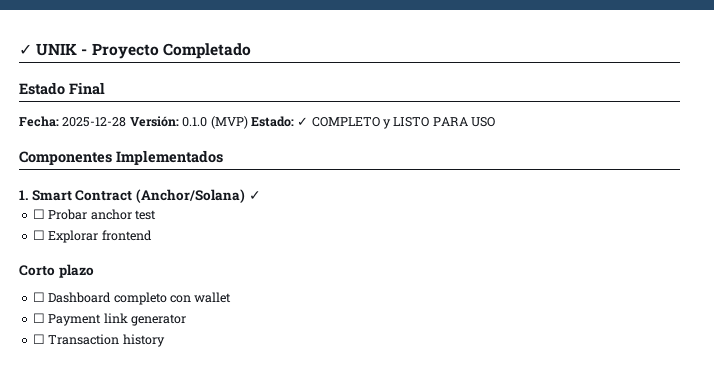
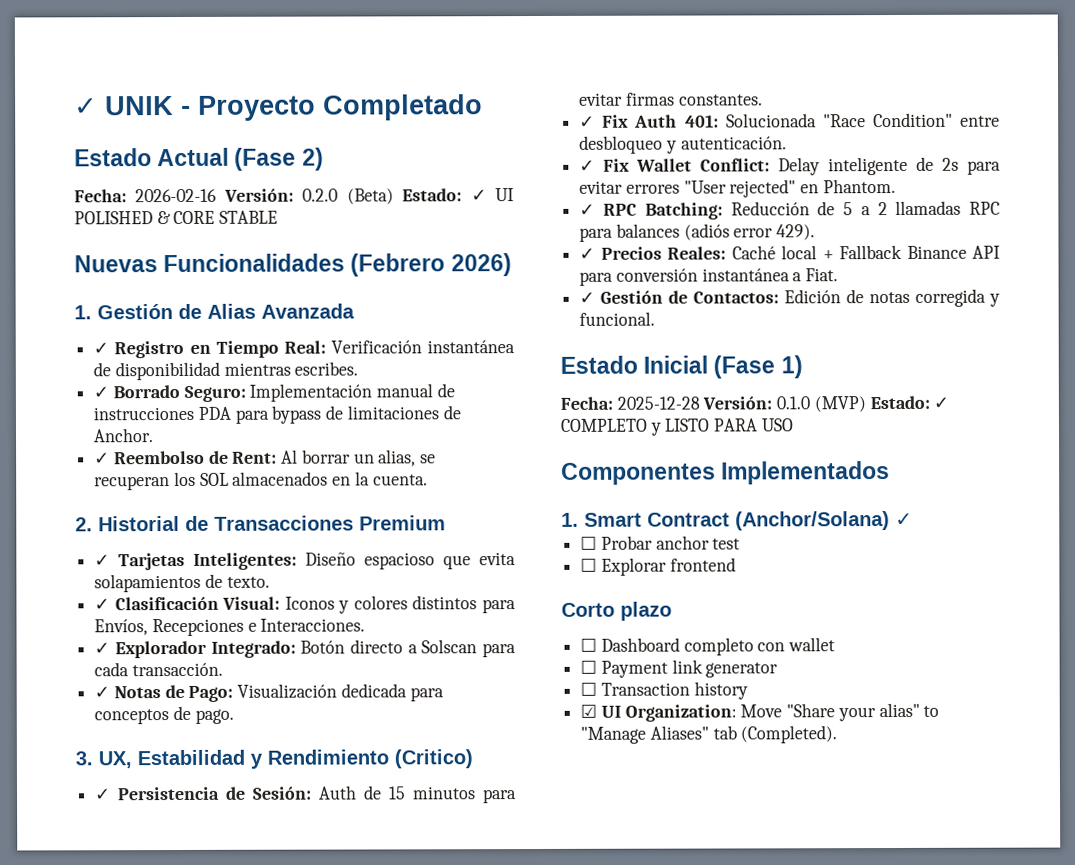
- Estado Final
+ Estado Actual (Fase 2)
+ Fecha: 2026-02-16 Versión: 0.2.0 (Beta) Estado: ✓ UI POLISHED & CORE STABLE
+ Nuevas Funcionalidades (Febrero 2026)
+ 1. Gestión de Alias Avanzada
+ ✓ Registro en Tiempo Real: Verificación instantánea de disponibilidad mientras escribes.
+ ✓ Borrado Seguro: Implementación manual de instrucciones PDA para bypass de limitaciones de Anchor.
+ ✓ Reembolso de Rent: Al borrar un alias, se recuperan los SOL almacenados en la cuenta.
+ 2. Historial de Transacciones Premium
+ ✓ Tarjetas Inteligentes: Diseño espacioso que evita solapamientos de texto.
+ ✓ Clasificación Visual: Iconos y colores distintos para Envíos, Recepciones e Interacciones.
+ ✓ Explorador Integrado: Botón directo a Solscan para cada transacción.
+ ✓ Notas de Pago: Visualización dedicada para conceptos de pago.
+ 3. UX, Estabilidad y Rendimiento (Critico)
+ ✓ Persistencia de Sesión: Auth de 15 minutos para evitar firmas constantes.
+ ✓ Fix Auth 401: Solucionada "Race Condition" entre desbloqueo y autenticación.
+ ✓ Fix Wallet Conflict: Delay inteligente de 2s para evitar errores "User rejected" en Phantom.
+ ✓ RPC Batching: Reducción de 5 a 2 llamadas RPC para balances (adiós error 429).
+ ✓ Precios Reales: Caché local + Fallback Binance API para conversión instantánea a Fiat.
+ ✓ Gestión de Contactos: Edición de notas corregida y funcional.
+ Estado Inicial (Fase 1)
+ ☑ UI Organization: Move "Share your alias" to "Manage Aliases" tab (Completed).

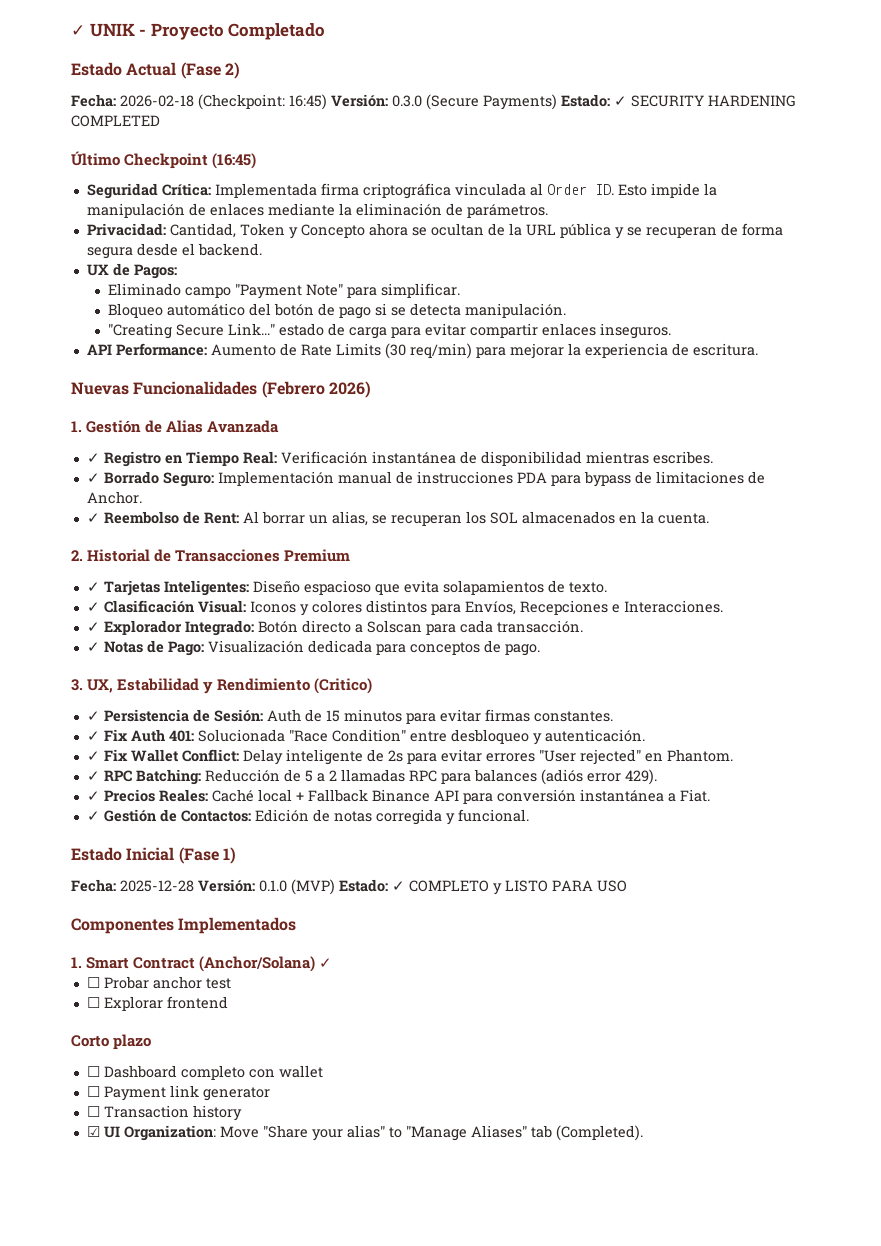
- Fecha: 2026-02-16 Versión: 0.2.0 (Beta) Estado: ✓ UI POLISHED & CORE STABLE
+ Fecha: 2026-02-18 (Checkpoint: 16:45) Versión: 0.3.0 (Secure Payments) Estado: ✓ SECURITY HARDENING COMPLETED
+ Último Checkpoint (16:45)
+ Seguridad Crítica: Implementada firma criptográfica vinculada al Order ID. Esto impide la manipulación de enlaces mediante la eliminación de parámetros.
+ Privacidad: Cantidad, Token y Concepto ahora se ocultan de la URL pública y se recuperan de forma segura desde el backend.
+ UX de Pagos:
+ Eliminado campo "Payment Note" para simplificar.
+ Bloqueo automático del botón de pago si se detecta manipulación.
+ "Creating Secure Link..." estado de carga para evitar compartir enlaces inseguros.
+ API Performance: Aumento de Rate Limits (30 req/min) para mejorar la experiencia de escritura.

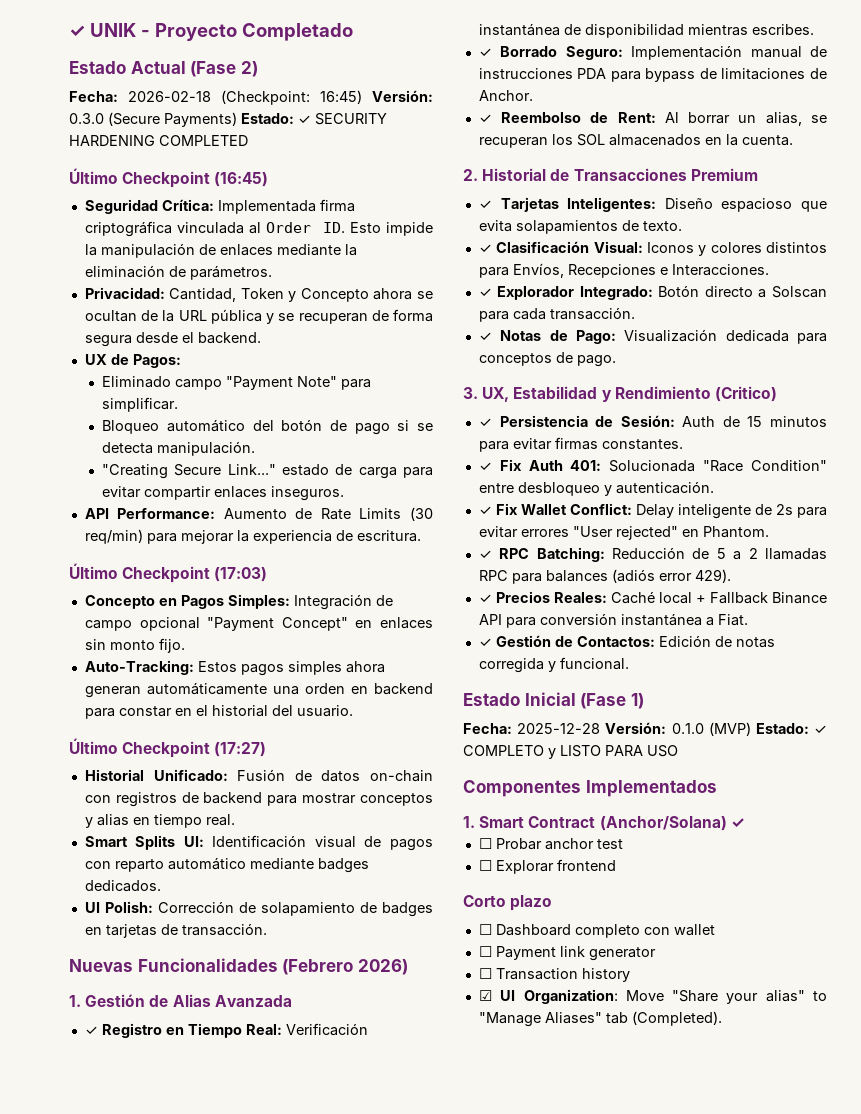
+ Último Checkpoint (17:03)
+ Concepto en Pagos Simples: Integración de campo opcional "Payment Concept" en enlaces sin monto fijo.
+ Auto-Tracking: Estos pagos simples ahora generan automáticamente una orden en backend para constar en el historial del usuario.
+ Último Checkpoint (17:27)
+ Historial Unificado: Fusión de datos on-chain con registros de backend para mostrar conceptos y alias en tiempo real.
+ Smart Splits UI: Identificación visual de pagos con reparto automático mediante badges dedicados.
+ UI Polish: Corrección de solapamiento de badges en tarjetas de transacción.

